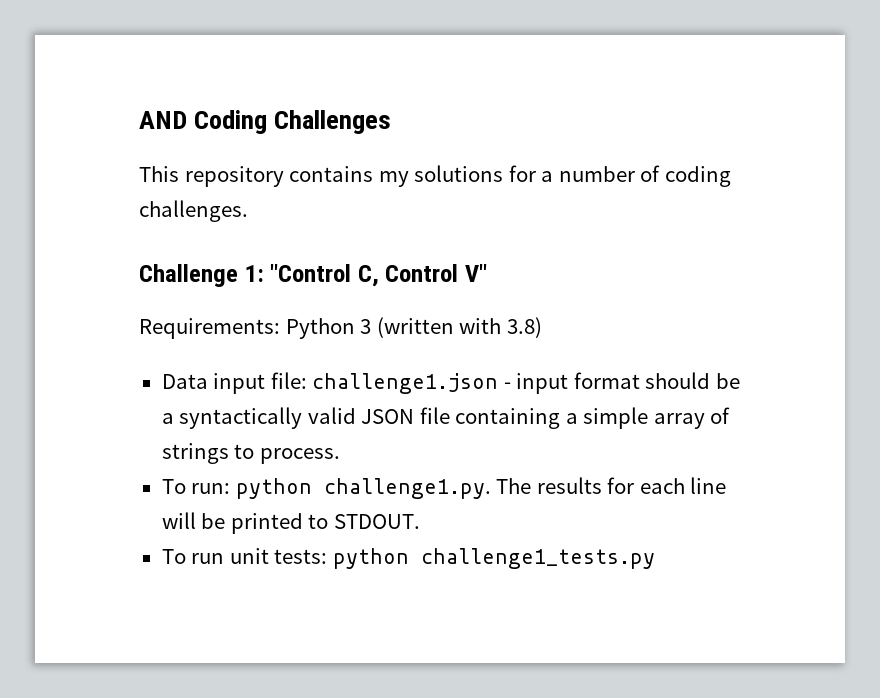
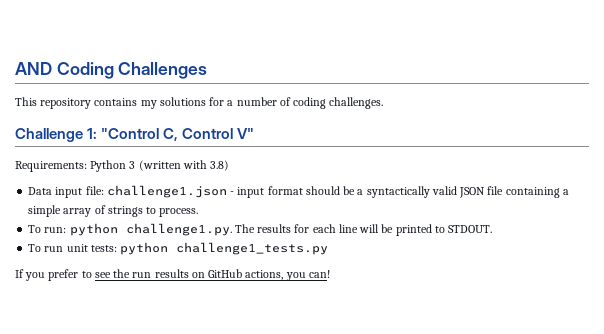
+ If you prefer to see the run results on GitHub actions, you can!

